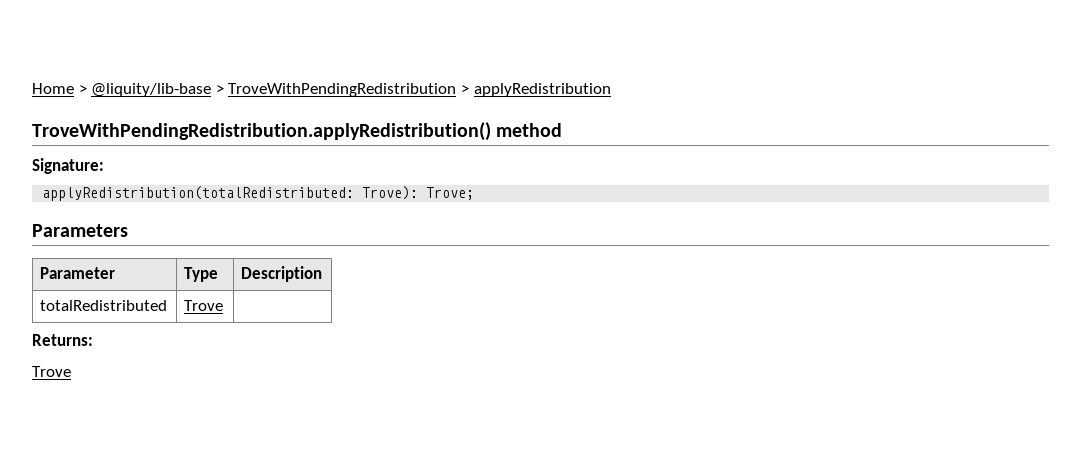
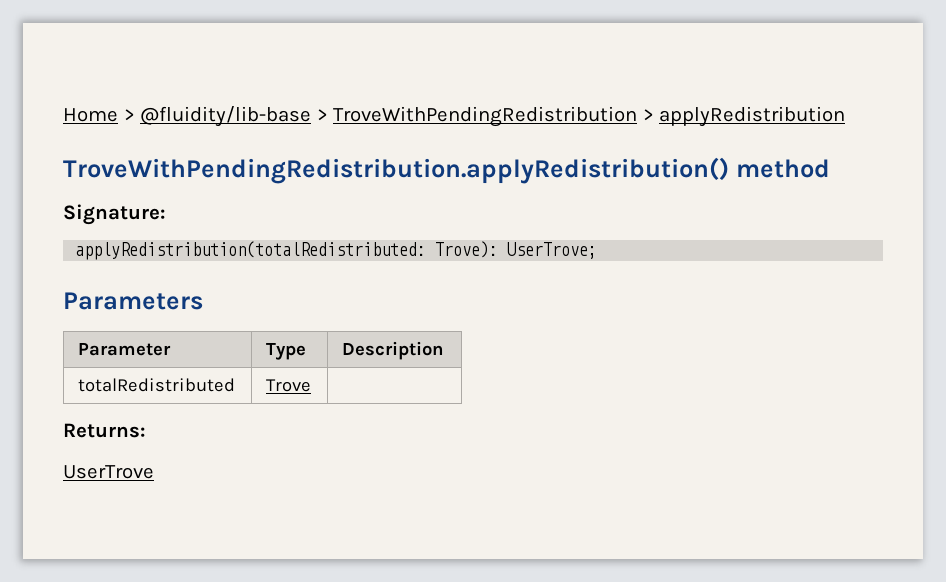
- Home > @liquity/lib-base > TroveWithPendingRedistribution > applyRedistribution
+ Home > @fluidity/lib-base > TroveWithPendingRedistribution > applyRedistribution
- applyRedistribution(totalRedistributed: Trove): Trove;
+ applyRedistribution(totalRedistributed: Trove): UserTrove;
  Returns:
- Trove
+ UserTrove

